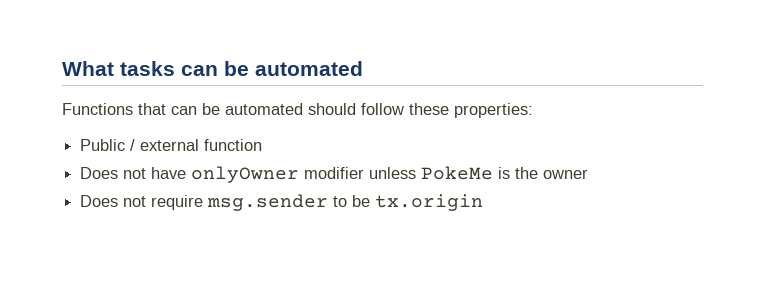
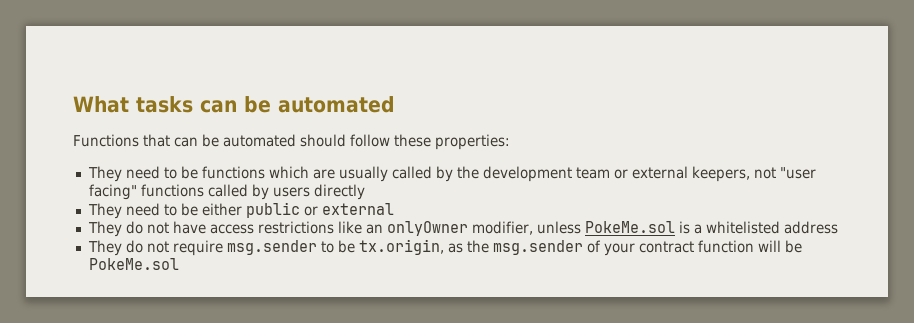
- Public / external function
- Does not have onlyOwner modifier unless PokeMe is the owner
- Does not require msg.sender to be tx.origin
+ They need to be functions which are usually called by the development team or external keepers, not "user facing" functions called by users directly
+ They need to be either public or external
+ They do not have access restrictions like an onlyOwner modifier, unless PokeMe.sol is a whitelisted address
+ They do not require msg.sender to be tx.origin, as the msg.sender of your contract function will be PokeMe.sol

